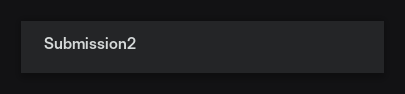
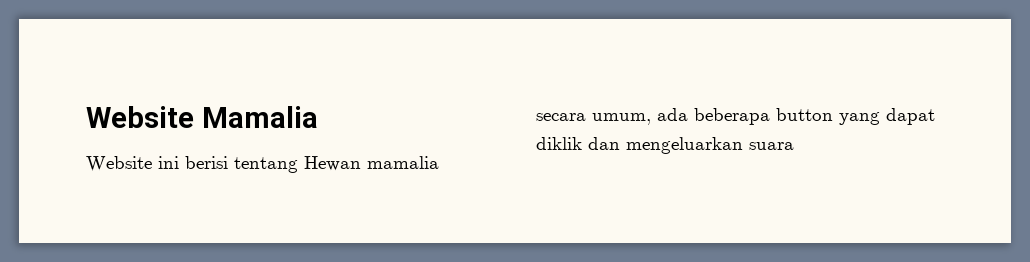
- Submission2
+ Website Mamalia
+ Website ini berisi tentang Hewan mamalia secara umum, ada beberapa button yang dapat diklik dan mengeluarkan suara

